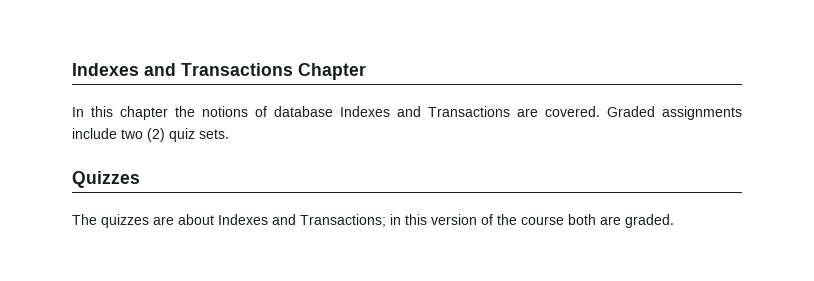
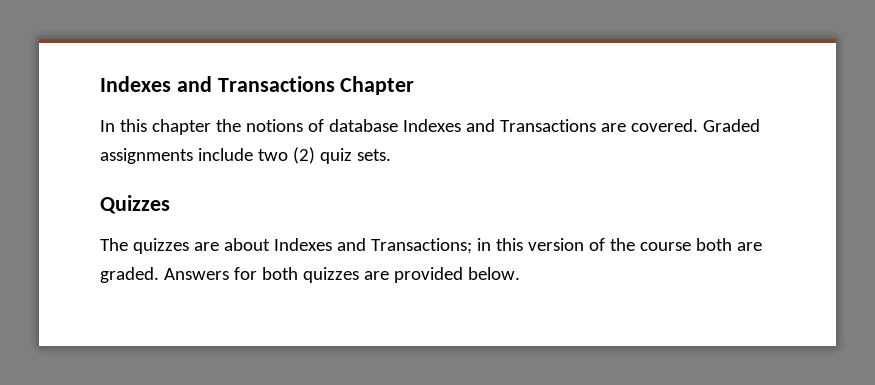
+ Answers for both quizzes are provided below.

